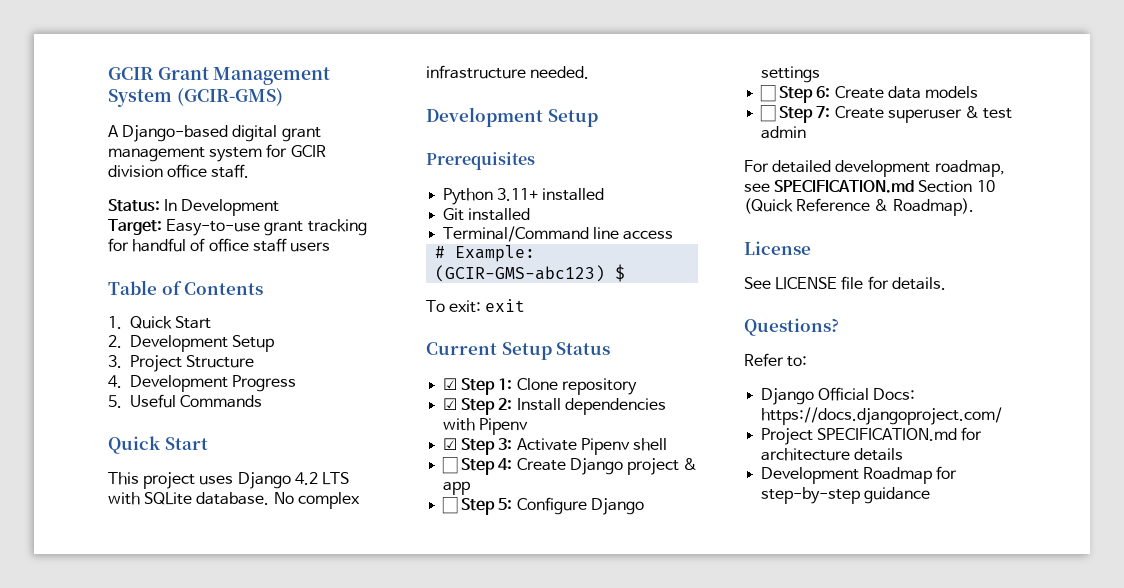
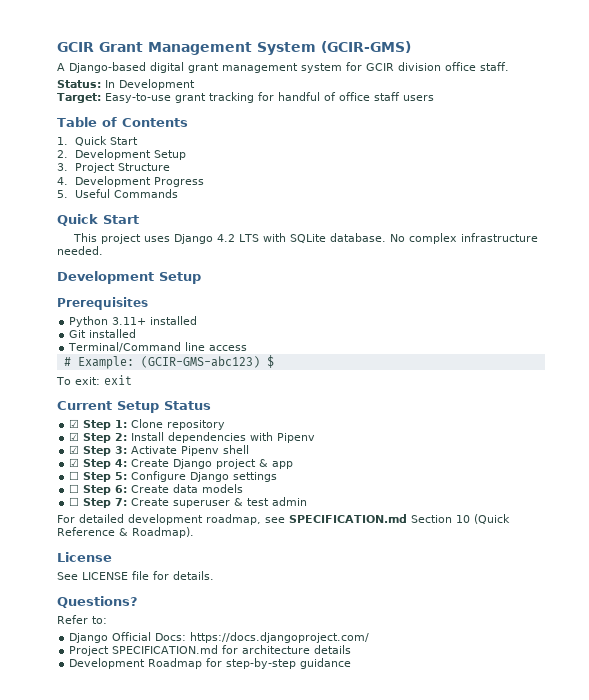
- ☐ Step 4: Create Django project & app
+ ☑ Step 4: Create Django project & app

